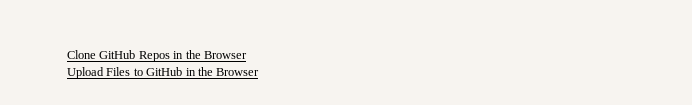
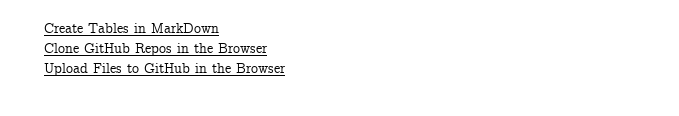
+ Create Tables in MarkDown

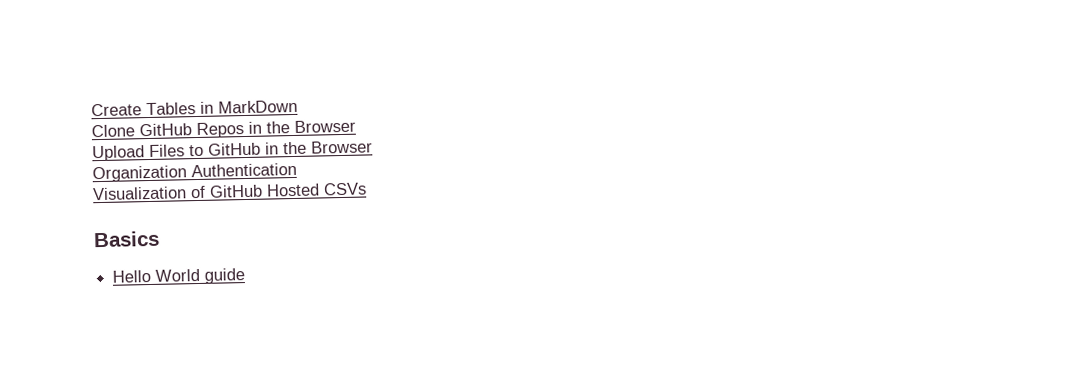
+ Organization Authentication
+ Visualization of GitHub Hosted CSVs
+ Basics
+ Hello World guide

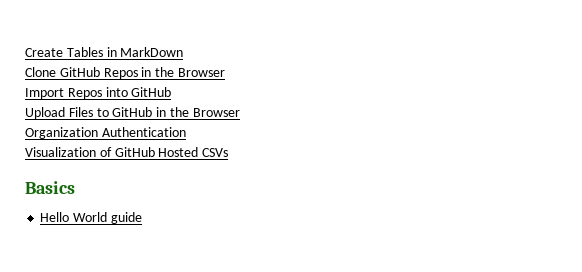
+ Import Repos into GitHub

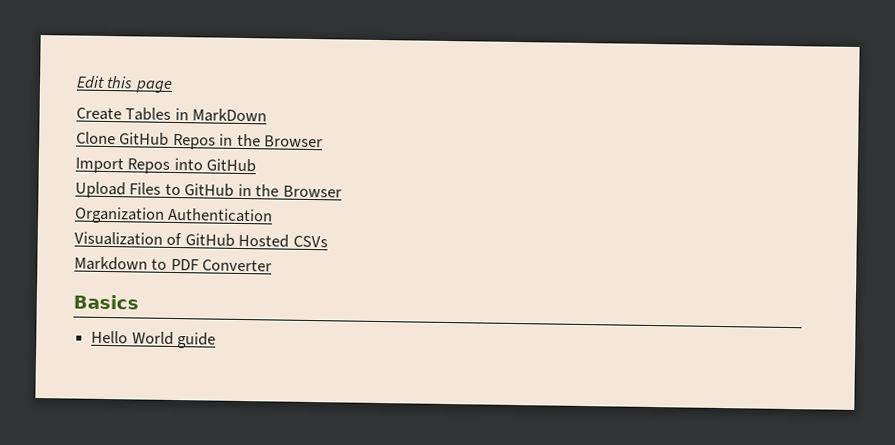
+ Edit this page
+ Markdown to PDF Converter

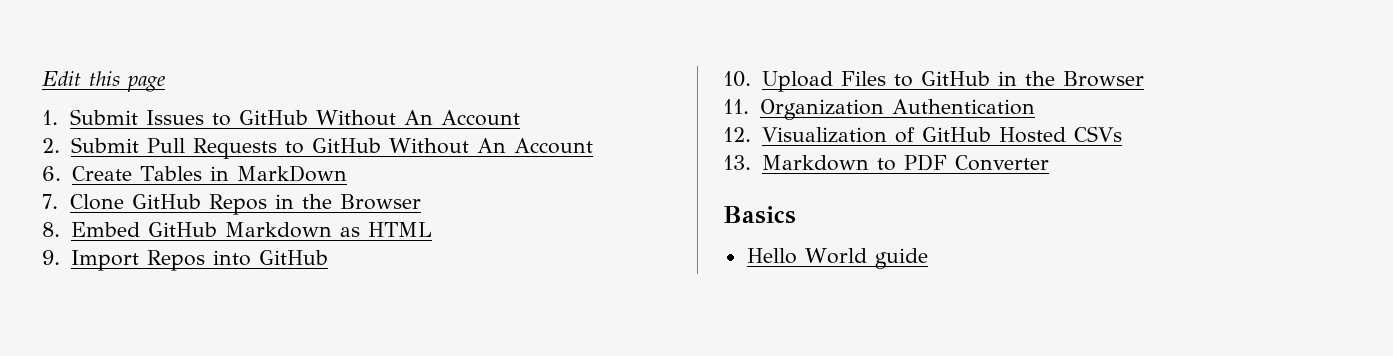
- Create Tables in MarkDown
+ 1. Submit Issues to GitHub Without An Account
+ 2. Submit Pull Requests to GitHub Without An Account
+ 6. Create Tables in MarkDown
- Clone GitHub Repos in the Browser
+ 7. Clone GitHub Repos in the Browser
- Import Repos into GitHub
+ 8. Embed GitHub Markdown as HTML
+ 9. Import Repos into GitHub
- Upload Files to GitHub in the Browser
+ 10. Upload Files to GitHub in the Browser
- Organization Authentication
+ 11. Organization Authentication
- Visualization of GitHub Hosted CSVs
+ 12. Visualization of GitHub Hosted CSVs
- Markdown to PDF Converter
+ 13. Markdown to PDF Converter

